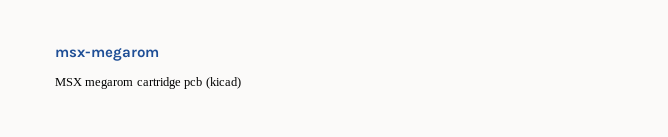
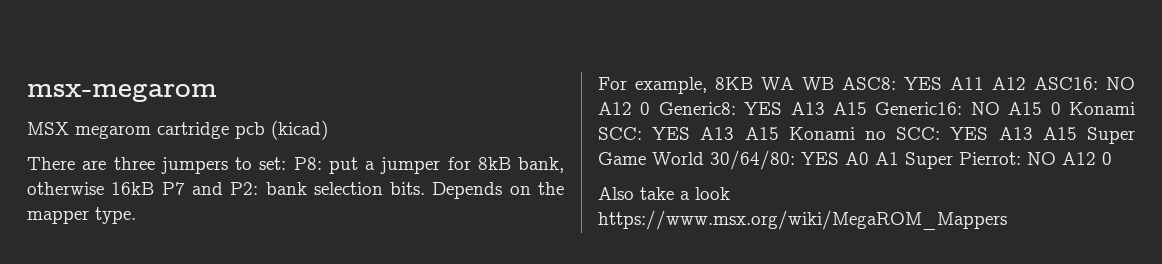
+ There are three jumpers to set: P8: put a jumper for 8kB bank, otherwise 16kB P7 and P2: bank selection bits. Depends on the mapper type.
+ For example, 8KB WA WB ASC8: YES A11 A12 ASC16: NO A12 0 Generic8: YES A13 A15 Generic16: NO A15 0 Konami SCC: YES A13 A15 Konami no SCC: YES A13 A15 Super Game World 30/64/80: YES A0 A1 Super Pierrot: NO A12 0
+ Also take a look https://www.msx.org/wiki/MegaROM_Mappers

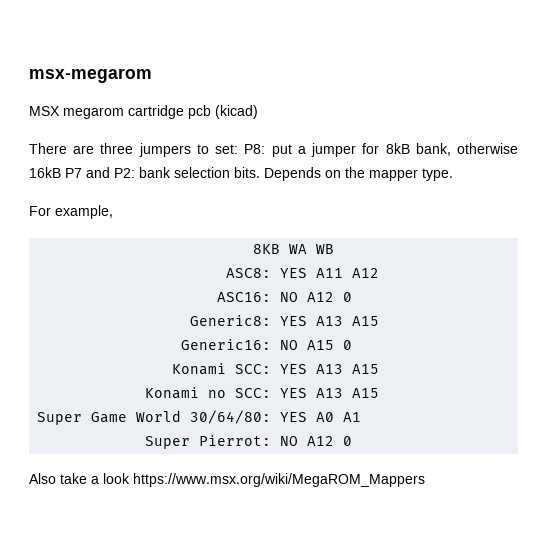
- For example, 8KB WA WB ASC8: YES A11 A12 ASC16: NO A12 0 Generic8: YES A13 A15 Generic16: NO A15 0 Konami SCC: YES A13 A15 Konami no SCC: YES A13 A15 Super Game World 30/64/80: YES A0 A1 Super Pierrot: NO A12 0
+ For example,
+ 8KB WA WB
+ ASC8: YES A11 A12
+ ASC16: NO A12 0
+ Generic8: YES A13 A15
+ Generic16: NO A15 0
+ Konami SCC: YES A13 A15
+ Konami no SCC: YES A13 A15
+ Super Game World 30/64/80: YES A0 A1
+ Super Pierrot: NO A12 0

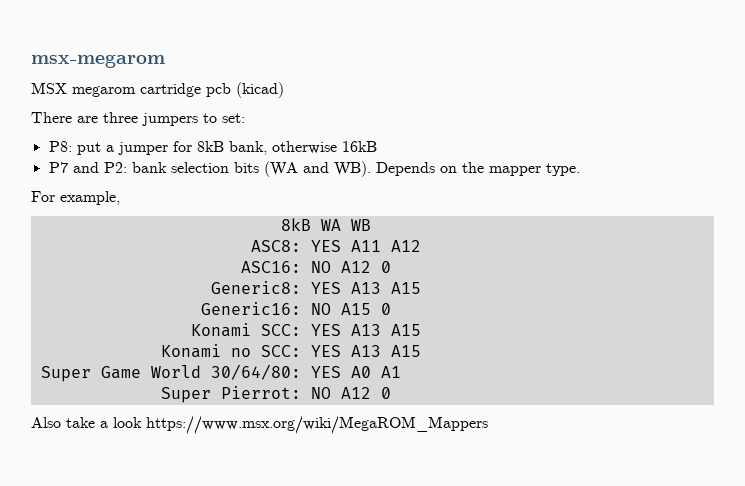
- There are three jumpers to set: P8: put a jumper for 8kB bank, otherwise 16kB P7 and P2: bank selection bits. Depends on the mapper type.
+ There are three jumpers to set:
+ P8: put a jumper for 8kB bank, otherwise 16kB
+ P7 and P2: bank selection bits (WA and WB). Depends on the mapper type.
- 8KB WA WB
+ 8kB WA WB

